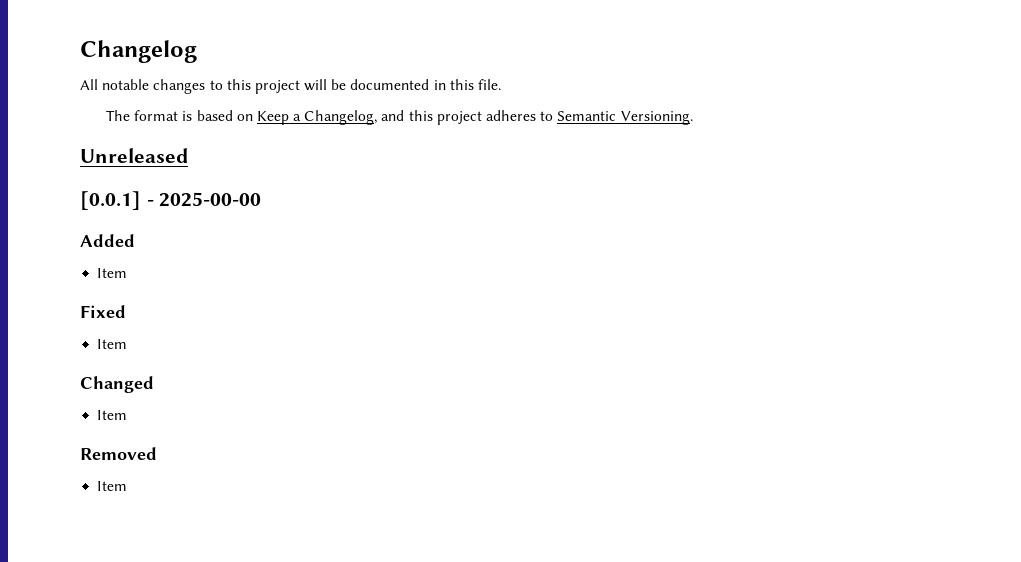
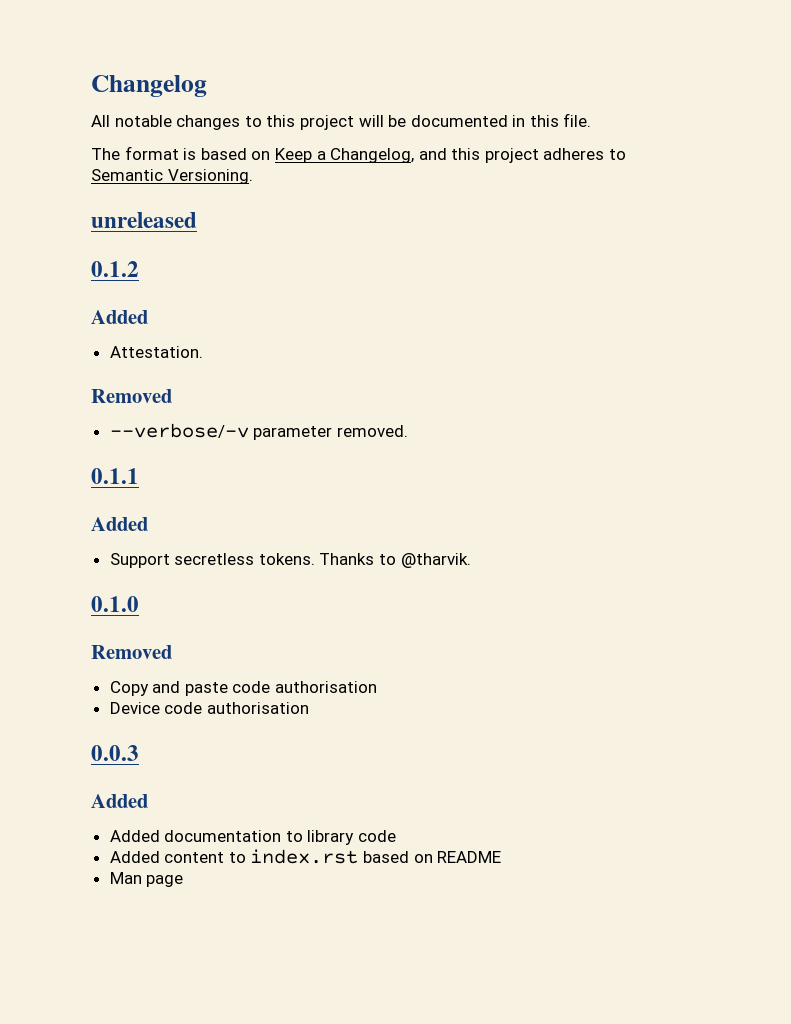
- Unreleased
- [0.0.1] - 2025-00-00
+ unreleased
+ 0.1.2
  Added
- Item
- Fixed
- Item
- Changed
- Item
+ Attestation.
  Removed
- Item
+ --verbose/-v parameter removed.
+ 0.1.1
+ Added
+ Support secretless tokens. Thanks to @tharvik.
+ 0.1.0
+ Removed
+ Copy and paste code authorisation
+ Device code authorisation
+ 0.0.3
+ Added
+ Added documentation to library code
+ Added content to index.rst based on README
+ Man page

